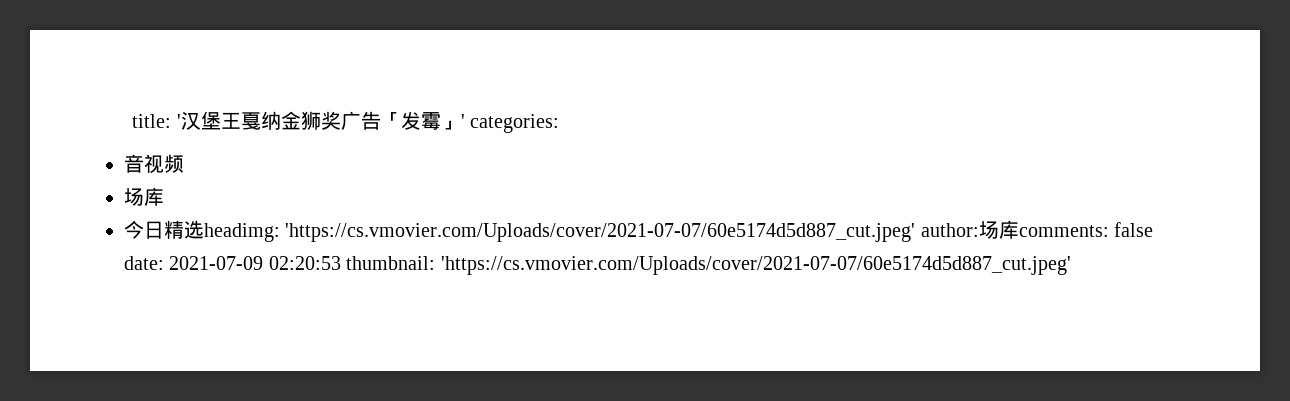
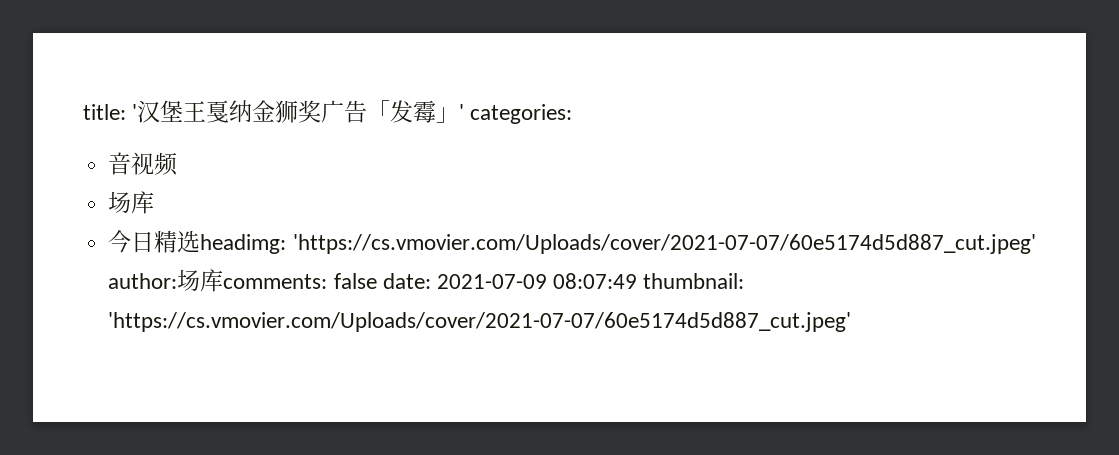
- 今日精选headimg: 'https://cs.vmovier.com/Uploads/cover/2021-07-07/60e5174d5d887_cut.jpeg' author:场库comments: false date: 2021-07-09 02:20:53 thumbnail: 'https://cs.vmovier.com/Uploads/cover/2021-07-07/60e5174d5d887_cut.jpeg'
+ 今日精选headimg: 'https://cs.vmovier.com/Uploads/cover/2021-07-07/60e5174d5d887_cut.jpeg' author:场库comments: false date: 2021-07-09 08:07:49 thumbnail: 'https://cs.vmovier.com/Uploads/cover/2021-07-07/60e5174d5d887_cut.jpeg'

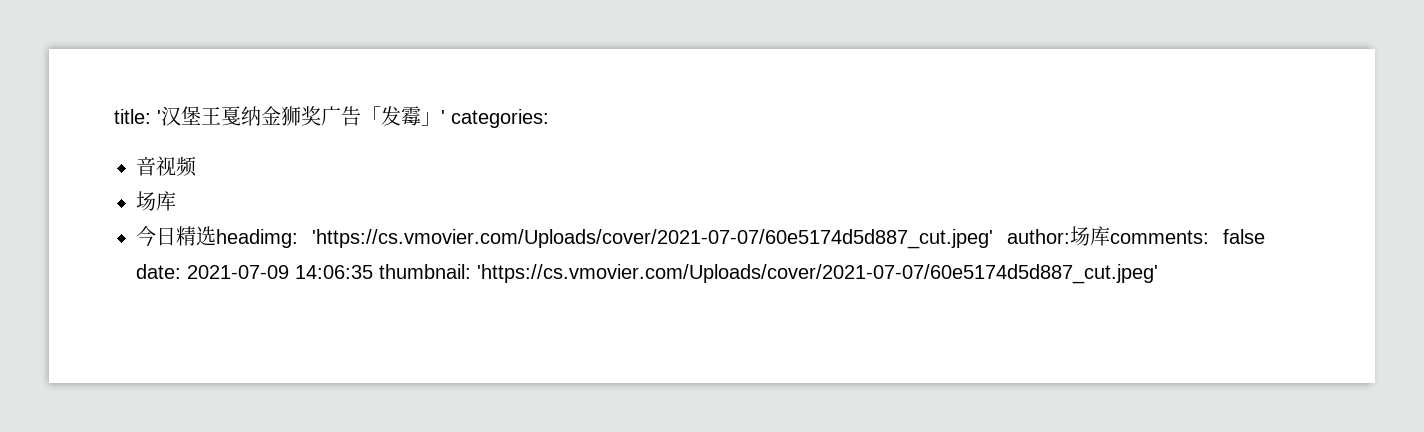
- 今日精选headimg: 'https://cs.vmovier.com/Uploads/cover/2021-07-07/60e5174d5d887_cut.jpeg' author:场库comments: false date: 2021-07-09 08:07:49 thumbnail: 'https://cs.vmovier.com/Uploads/cover/2021-07-07/60e5174d5d887_cut.jpeg'
+ 今日精选headimg: 'https://cs.vmovier.com/Uploads/cover/2021-07-07/60e5174d5d887_cut.jpeg' author:场库comments: false date: 2021-07-09 14:06:35 thumbnail: 'https://cs.vmovier.com/Uploads/cover/2021-07-07/60e5174d5d887_cut.jpeg'

